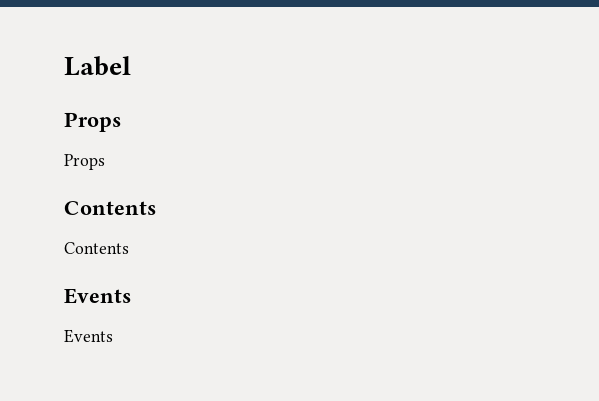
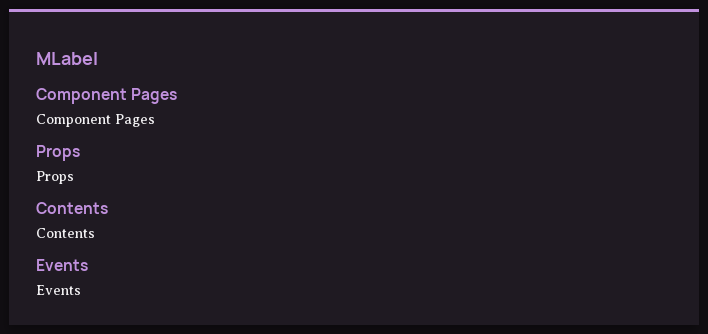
- Label
+ MLabel
+ Component Pages
+ Component Pages

